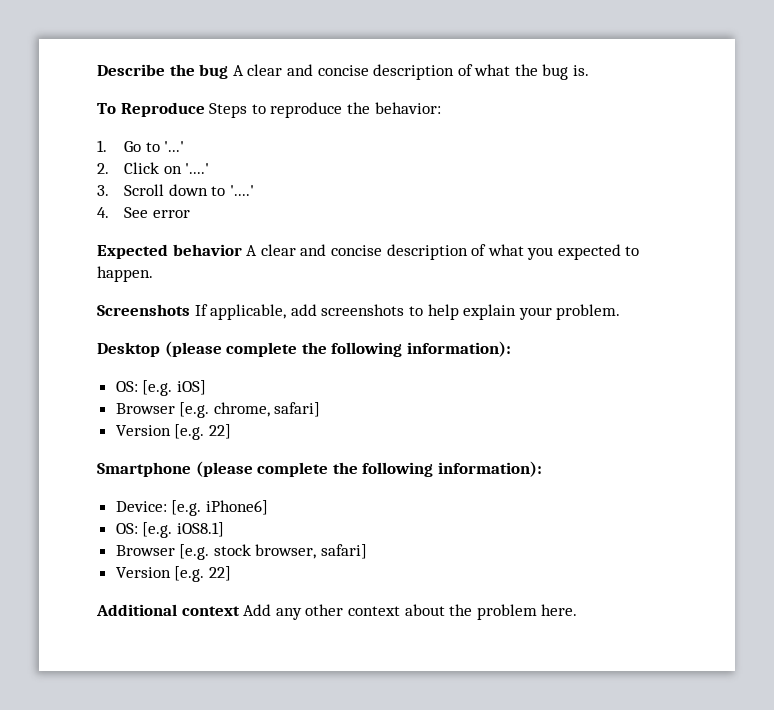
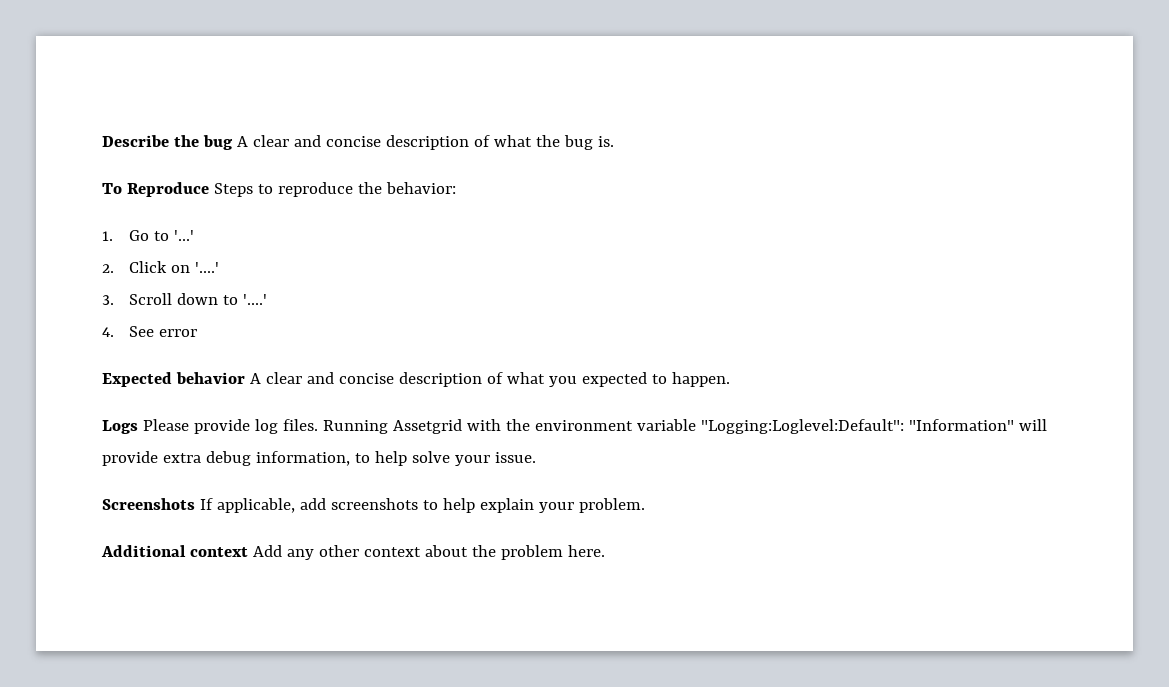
+ Logs Please provide log files. Running Assetgrid with the environment variable "Logging:Loglevel:Default": "Information" will provide extra debug information, to help solve your issue.
- Desktop (please complete the following information):
- OS: [e.g. iOS]
- Browser [e.g. chrome, safari]
- Version [e.g. 22]
- Smartphone (please complete the following information):
- Device: [e.g. iPhone6]
- OS: [e.g. iOS8.1]
- Browser [e.g. stock browser, safari]
- Version [e.g. 22]

